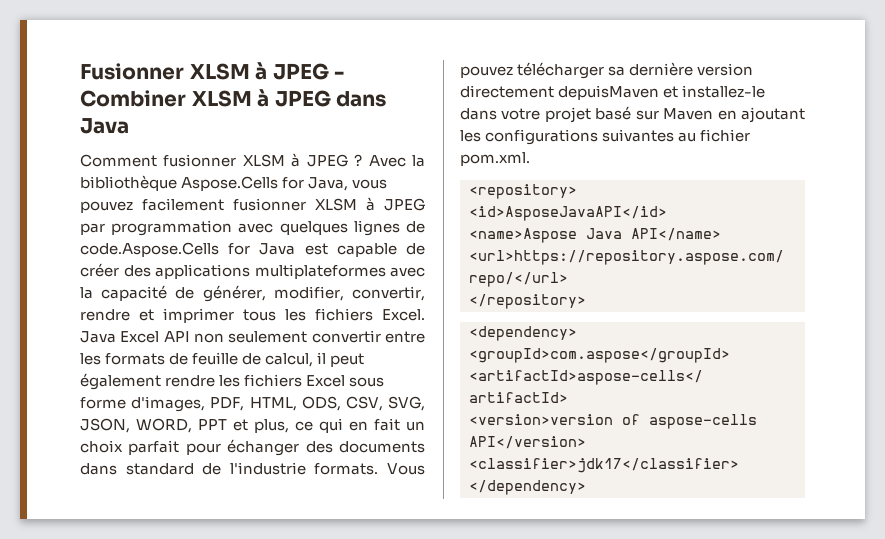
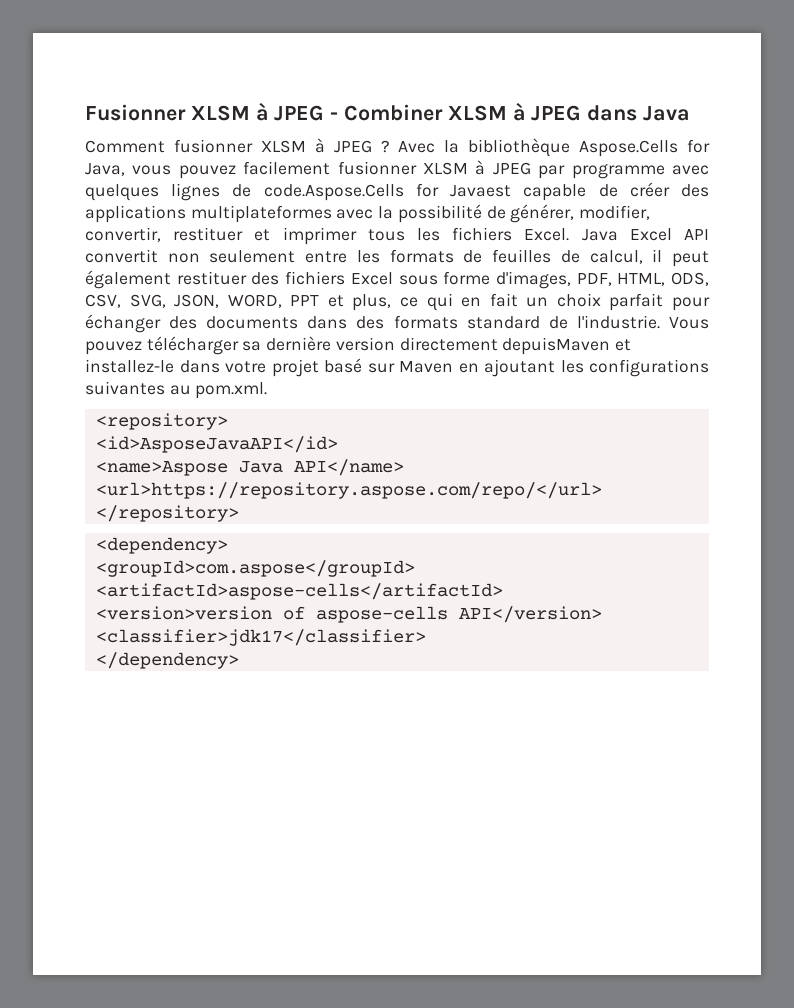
- Avec la bibliothèque Aspose.Cells for Java, vous pouvez facilement fusionner XLSM à JPEG par programmation avec quelques lignes de code.Aspose.Cells for Java est capable de créer des applications multiplateformes avec la capacité de générer, modifier, convertir, rendre et imprimer tous les fichiers Excel.
+ Avec la bibliothèque Aspose.Cells for Java, vous pouvez facilement fusionner XLSM à JPEG par programme avec quelques lignes de code.Aspose.Cells for Javaest capable de créer des applications multiplateformes avec la possibilité de générer, modifier, convertir, restituer et imprimer tous les fichiers Excel.
- Java Excel API non seulement convertir entre les formats de feuille de calcul, il peut également rendre les fichiers Excel sous forme d'images, PDF, HTML, ODS, CSV, SVG, JSON, WORD, PPT et plus, ce qui en fait un choix parfait pour échanger des documents dans standard de l'industrie formats.
+ Java Excel API convertit non seulement entre les formats de feuilles de calcul, il peut également restituer des fichiers Excel sous forme d'images, PDF, HTML, ODS, CSV, SVG, JSON, WORD, PPT et plus, ce qui en fait un choix parfait pour échanger des documents dans des formats standard de l'industrie.
- Vous pouvez télécharger sa dernière version directement depuisMaven et installez-le dans votre projet basé sur Maven en ajoutant les configurations suivantes au fichier pom.xml.
+ Vous pouvez télécharger sa dernière version directement depuisMaven et installez-le dans votre projet basé sur Maven en ajoutant les configurations suivantes au pom.xml.

